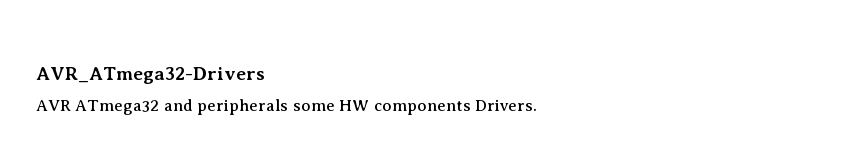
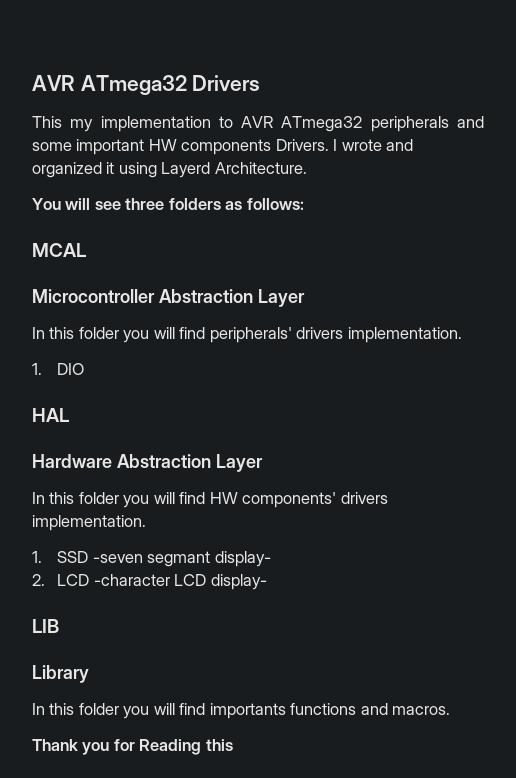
- AVR_ATmega32-Drivers
- AVR ATmega32 and peripherals some HW components Drivers.
+ AVR ATmega32 Drivers
+ This my implementation to AVR ATmega32 peripherals and some important HW components Drivers. I wrote and organized it using Layerd Architecture.
+ You will see three folders as follows:
+ MCAL
+ Microcontroller Abstraction Layer
+ In this folder you will find peripherals' drivers implementation.
+ 1. DIO
+ HAL
+ Hardware Abstraction Layer
+ In this folder you will find HW components' drivers implementation.
+ 1. SSD -seven segmant display-
+ 2. LCD -character LCD display-
+ LIB
+ Library
+ In this folder you will find importants functions and macros.
+ Thank you for Reading this

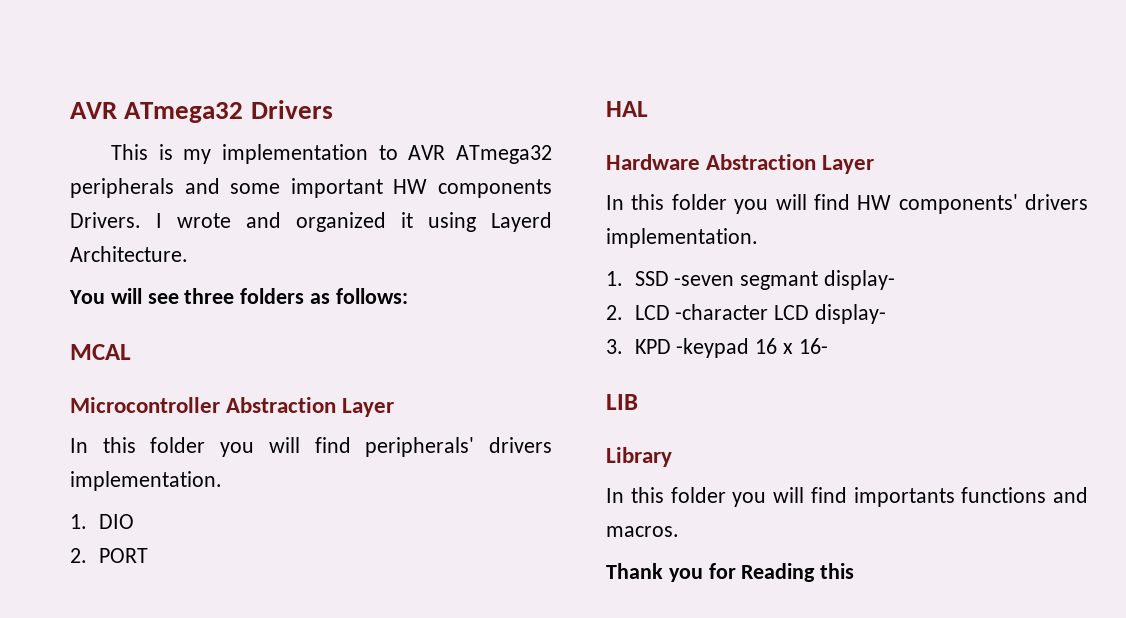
- This my implementation to AVR ATmega32 peripherals and some important HW components Drivers.
+ This is my implementation to AVR ATmega32 peripherals and some important HW components Drivers.
+ 2. PORT
+ 3. KPD -keypad 16 x 16-

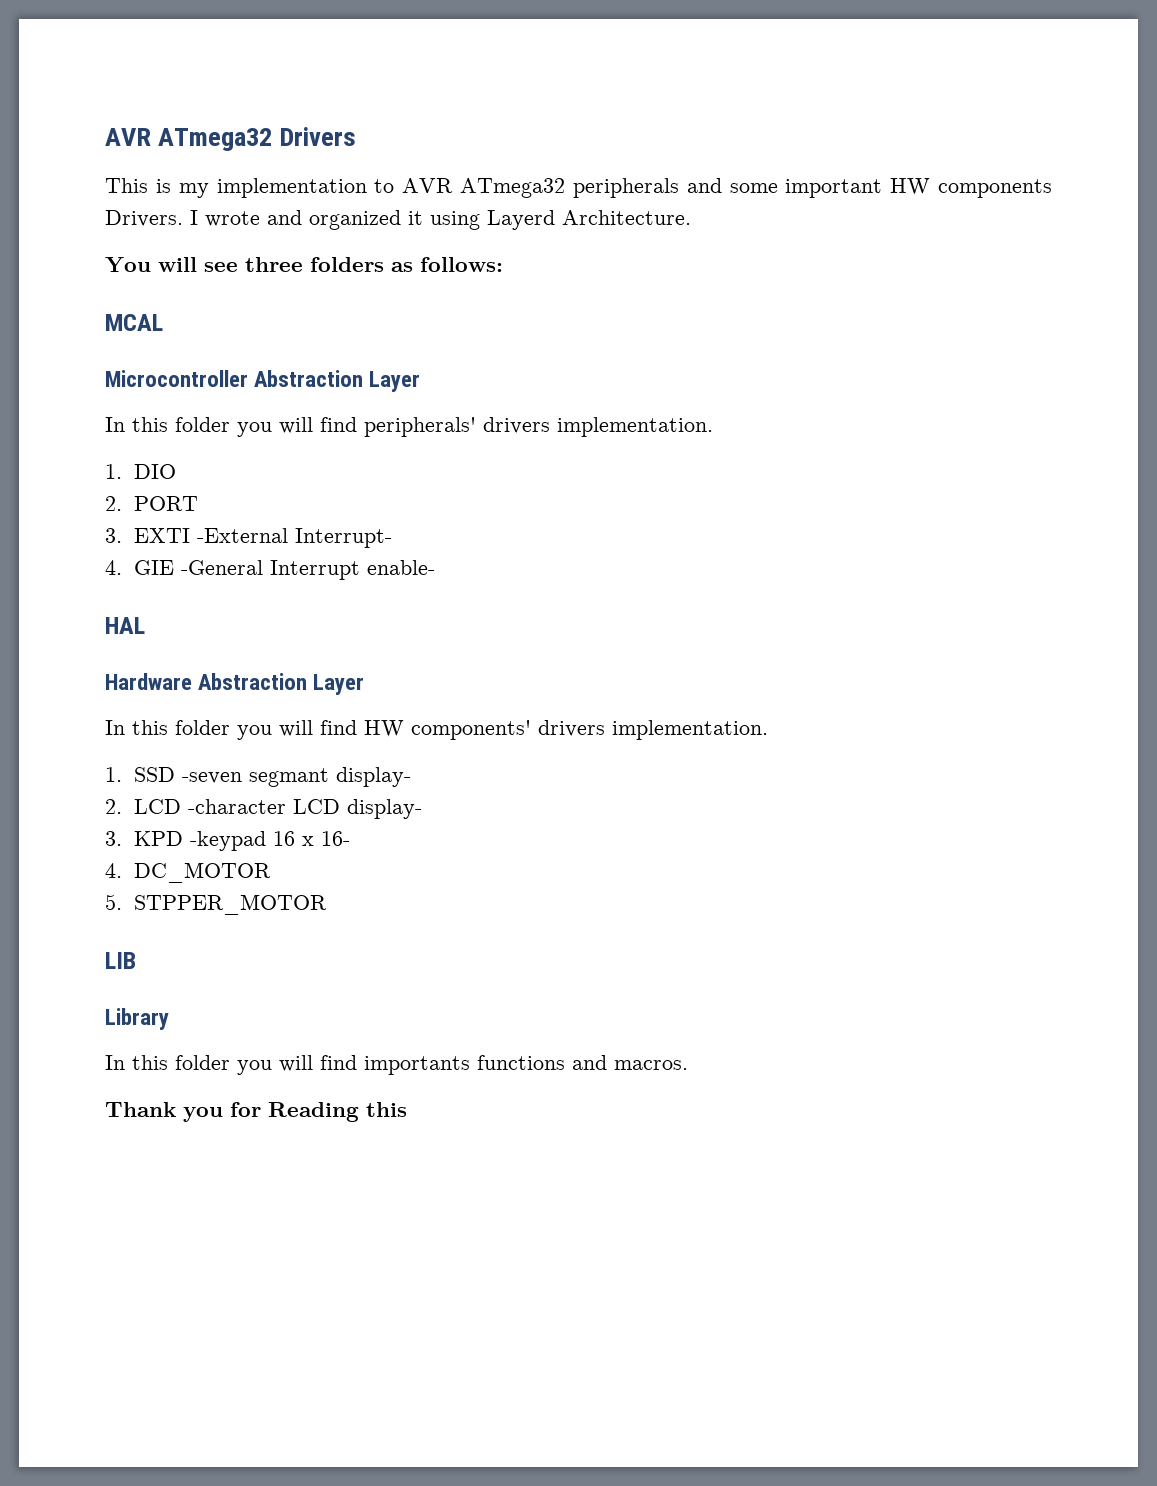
+ 3. EXTI -External Interrupt-
+ 4. GIE -General Interrupt enable-
+ 4. DC_MOTOR
+ 5. STPPER_MOTOR

